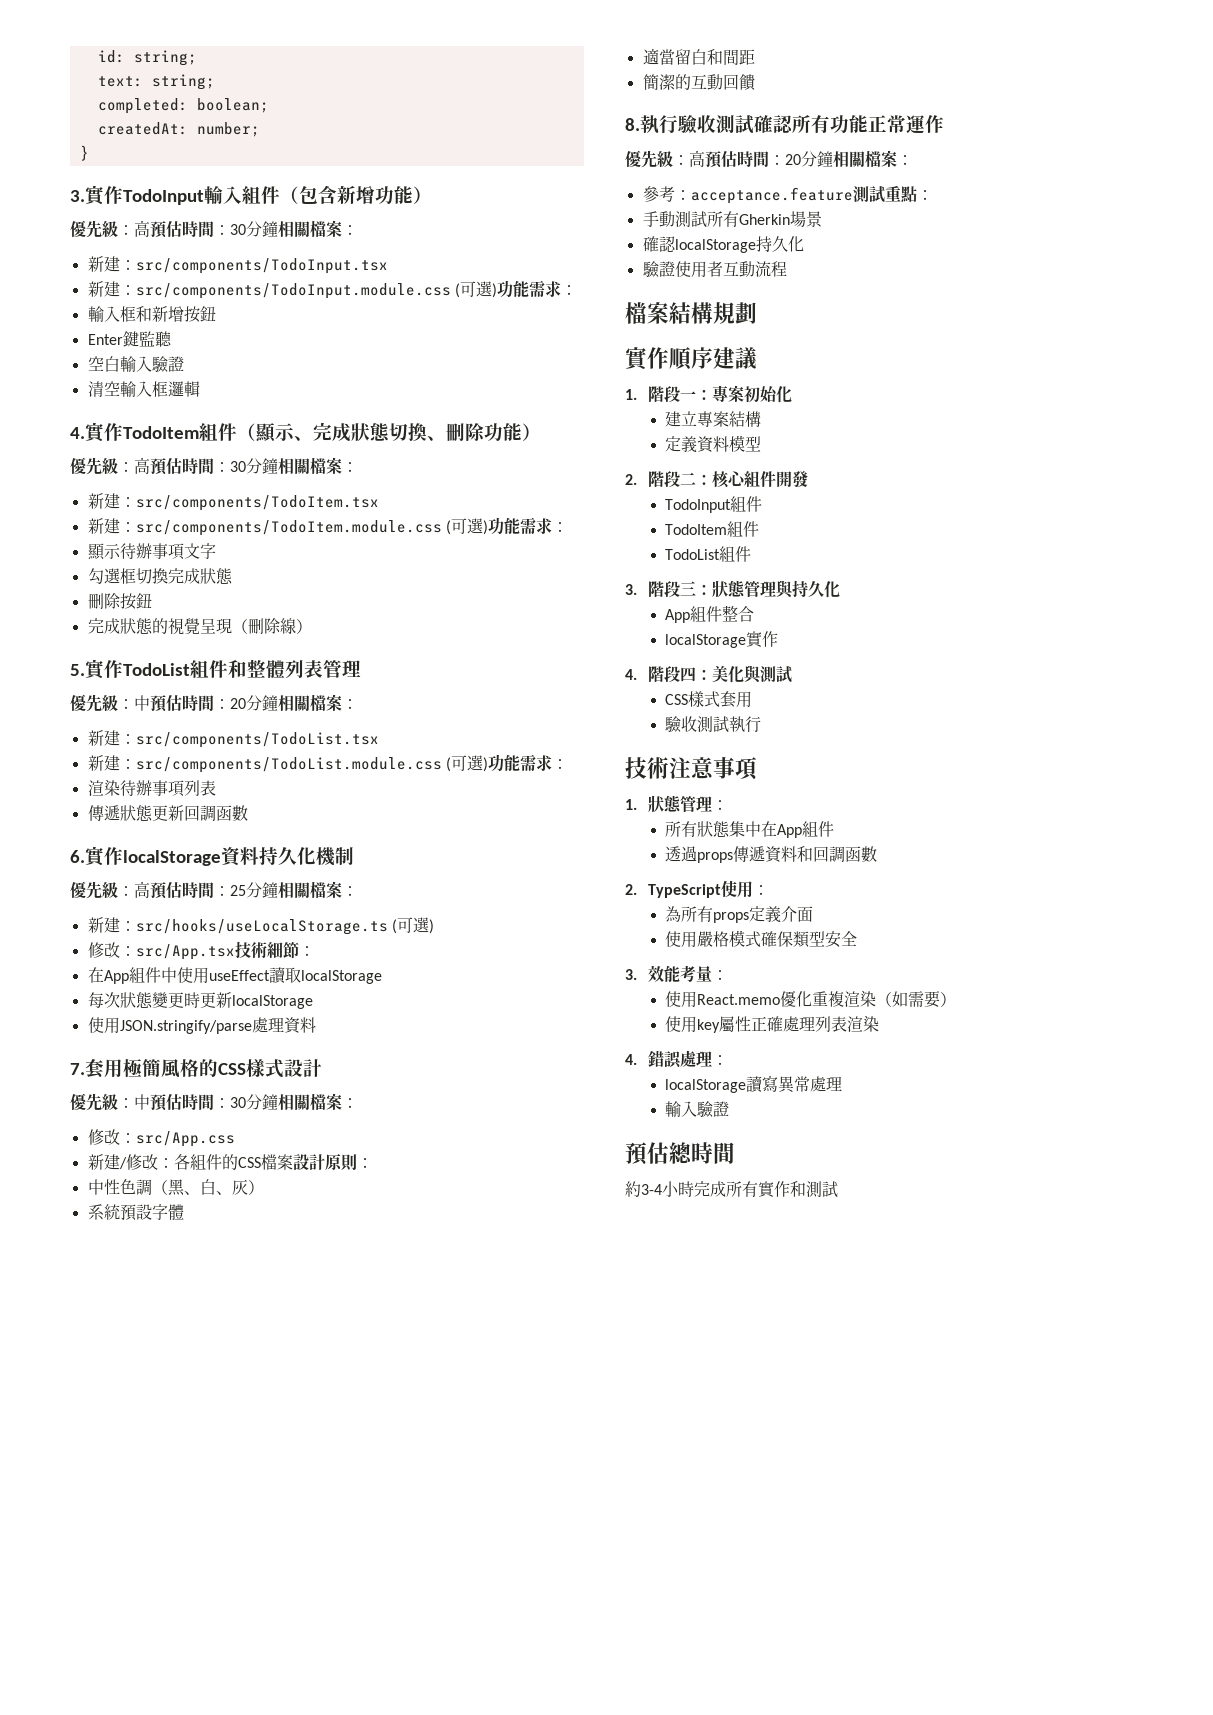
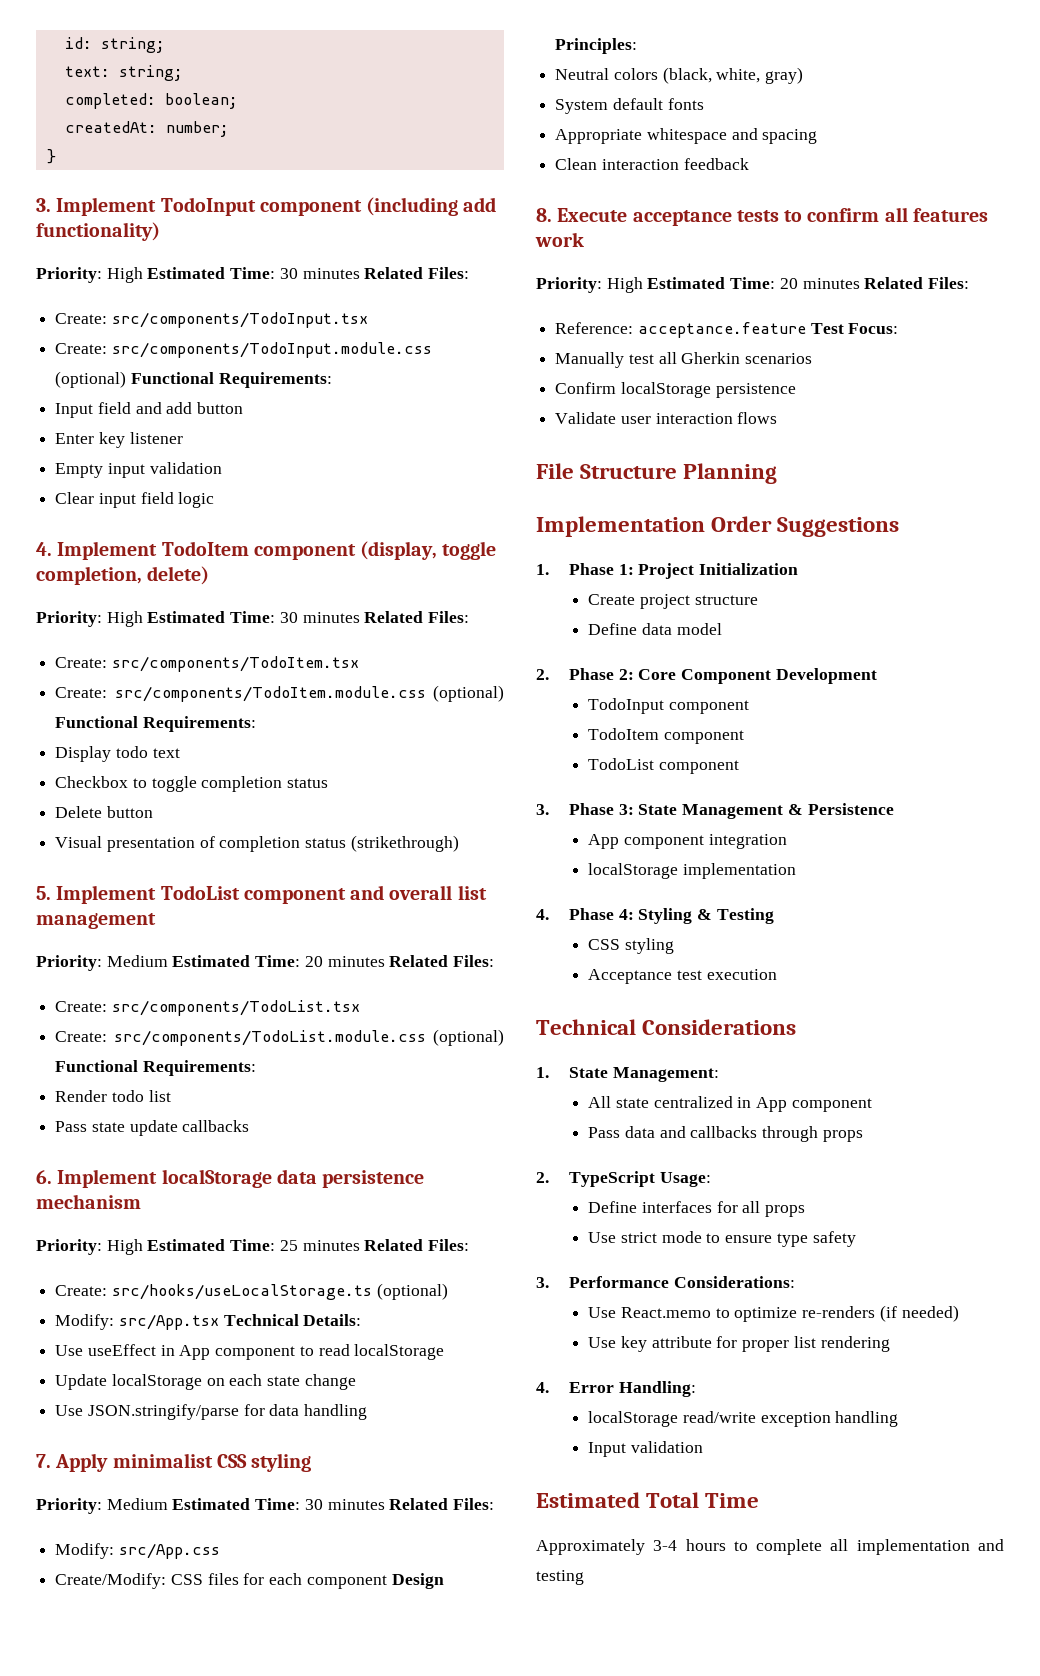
- 3.實作TodoInput輸入組件（包含新增功能）
- 優先級：高預估時間：30分鐘相關檔案：
- 新建：src/components/TodoInput.tsx
- 新建：src/components/TodoInput.module.css (可選)功能需求：
- 輸入框和新增按鈕
- Enter鍵監聽
- 空白輸入驗證
- 清空輸入框邏輯
- 4.實作TodoItem組件（顯示、完成狀態切換、刪除功能）
- 優先級：高預估時間：30分鐘相關檔案：
- 新建：src/components/TodoItem.tsx
- 新建：src/components/TodoItem.module.css (可選)功能需求：
- 顯示待辦事項文字
- 勾選框切換完成狀態
- 刪除按鈕
- 完成狀態的視覺呈現（刪除線）
- 5.實作TodoList組件和整體列表管理
- 優先級：中預估時間：20分鐘相關檔案：
- 新建：src/components/TodoList.tsx
- 新建：src/components/TodoList.module.css (可選)功能需求：
- 渲染待辦事項列表
- 傳遞狀態更新回調函數
- 6.實作localStorage資料持久化機制
- 優先級：高預估時間：25分鐘相關檔案：
- 新建：src/hooks/useLocalStorage.ts (可選)
- 修改：src/App.tsx技術細節：
- 在App組件中使用useEffect讀取localStorage
- 每次狀態變更時更新localStorage
- 使用JSON.stringify/parse處理資料
- 7.套用極簡風格的CSS樣式設計
- 優先級：中預估時間：30分鐘相關檔案：
- 修改：src/App.css
- 新建/修改：各組件的CSS檔案設計原則：
- 中性色調（黑、白、灰）
- 系統預設字體
- 適當留白和間距
- 簡潔的互動回饋
- 8.執行驗收測試確認所有功能正常運作
- 優先級：高預估時間：20分鐘相關檔案：
- 參考：acceptance.feature測試重點：
- 手動測試所有Gherkin場景
- 確認localStorage持久化
- 驗證使用者互動流程
- 檔案結構規劃
- 實作順序建議
- 1.階段一：專案初始化
- 建立專案結構
- 定義資料模型
- 2.階段二：核心組件開發
- TodoInput組件
- TodoItem組件
- TodoList組件
- 3.階段三：狀態管理與持久化
- App組件整合
- localStorage實作
- 4.階段四：美化與測試
- CSS樣式套用
- 驗收測試執行
- 技術注意事項
- 1.狀態管理：
- 所有狀態集中在App組件
- 透過props傳遞資料和回調函數
- 2. TypeScript使用：
- 為所有props定義介面
- 使用嚴格模式確保類型安全
- 3.效能考量：
- 使用React.memo優化重複渲染（如需要）
- 使用key屬性正確處理列表渲染
- 4.錯誤處理：
- localStorage讀寫異常處理
- 輸入驗證
- 預估總時間
- 約3-4小時完成所有實作和測試
+ 3. Implement TodoInput component (including add functionality)
+ Priority: High Estimated Time: 30 minutes Related Files:
+ Create: src/components/TodoInput.tsx
+ Create: src/components/TodoInput.module.css (optional) Functional Requirements:
+ Input field and add button
+ Enter key listener
+ Empty input validation
+ Clear input field logic
+ 4. Implement TodoItem component (display, toggle completion, delete)
+ Priority: High Estimated Time: 30 minutes Related Files:
+ Create: src/components/TodoItem.tsx
+ Create: src/components/TodoItem.module.css (optional) Functional Requirements:
+ Display todo text
+ Checkbox to toggle completion status
+ Delete button
+ Visual presentation of completion status (strikethrough)
+ 5. Implement TodoList component and overall list management
+ Priority: Medium Estimated Time: 20 minutes Related Files:
+ Create: src/components/TodoList.tsx
+ Create: src/components/TodoList.module.css (optional) Functional Requirements:
+ Render todo list
+ Pass state update callbacks
+ 6. Implement localStorage data persistence mechanism
+ Priority: High Estimated Time: 25 minutes Related Files:
+ Create: src/hooks/useLocalStorage.ts (optional)
+ Modify: src/App.tsx Technical Details:
+ Use useEffect in App component to read localStorage
+ Update localStorage on each state change
+ Use JSON.stringify/parse for data handling
+ 7. Apply minimalist CSS styling
+ Priority: Medium Estimated Time: 30 minutes Related Files:
+ Modify: src/App.css
+ Create/Modify: CSS files for each component Design Principles:
+ Neutral colors (black, white, gray)
+ System default fonts
+ Appropriate whitespace and spacing
+ Clean interaction feedback
+ 8. Execute acceptance tests to confirm all features work
+ Priority: High Estimated Time: 20 minutes Related Files:
+ Reference: acceptance.feature Test Focus:
+ Manually test all Gherkin scenarios
+ Confirm localStorage persistence
+ Validate user interaction flows
+ File Structure Planning
+ Implementation Order Suggestions
+ 1. Phase 1: Project Initialization
+ Create project structure
+ Define data model
+ 2. Phase 2: Core Component Development
+ TodoInput component
+ TodoItem component
+ TodoList component
+ 3. Phase 3: State Management & Persistence
+ App component integration
+ localStorage implementation
+ 4. Phase 4: Styling & Testing
+ CSS styling
+ Acceptance test execution
+ Technical Considerations
+ 1. State Management:
+ All state centralized in App component
+ Pass data and callbacks through props
+ 2. TypeScript Usage:
+ Define interfaces for all props
+ Use strict mode to ensure type safety
+ 3. Performance Considerations:
+ Use React.memo to optimize re-renders (if needed)
+ Use key attribute for proper list rendering
+ 4. Error Handling:
+ localStorage read/write exception handling
+ Input validation
+ Estimated Total Time
+ Approximately 3-4 hours to complete all implementation and testing

